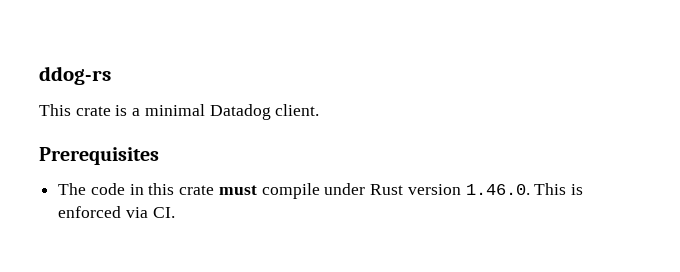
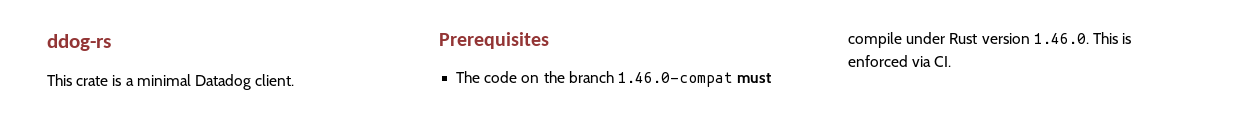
- The code in this crate must compile under Rust version 1.46.0. This is enforced via CI.
+ The code on the branch 1.46.0-compat must compile under Rust version 1.46.0. This is enforced via CI.

